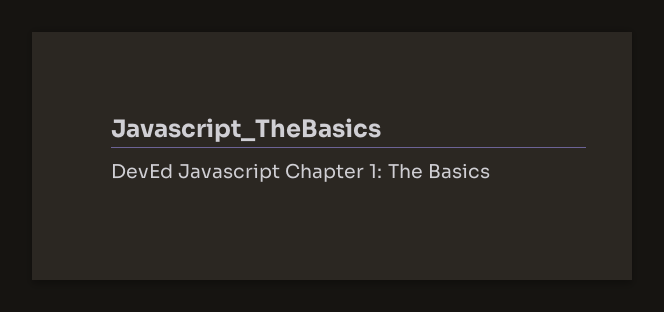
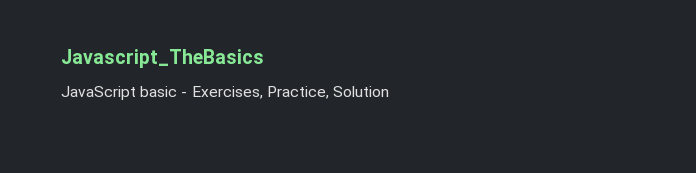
- DevEd Javascript Chapter 1: The Basics
+ JavaScript basic - Exercises, Practice, Solution

